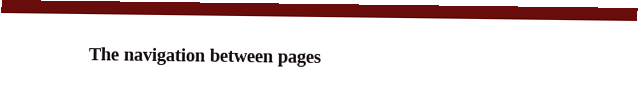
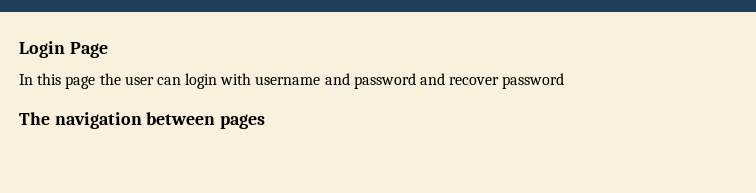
+ Login Page
+ In this page the user can login with username and password and recover password

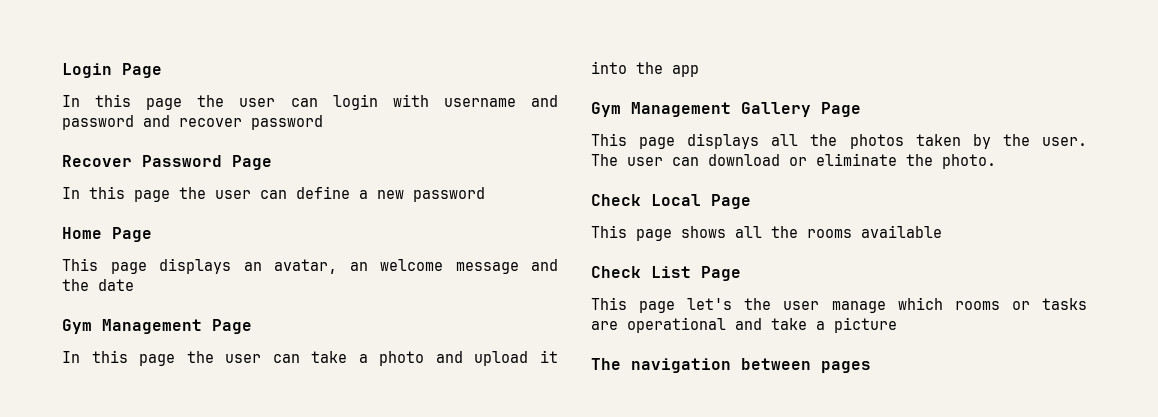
+ Recover Password Page
+ In this page the user can define a new password
+ Home Page
+ This page displays an avatar, an welcome message and the date
+ Gym Management Page
+ In this page the user can take a photo and upload it into the app
+ Gym Management Gallery Page
+ This page displays all the photos taken by the user. The user can download or eliminate the photo.
+ Check Local Page
+ This page shows all the rooms available
+ Check List Page
+ This page let's the user manage which rooms or tasks are operational and take a picture

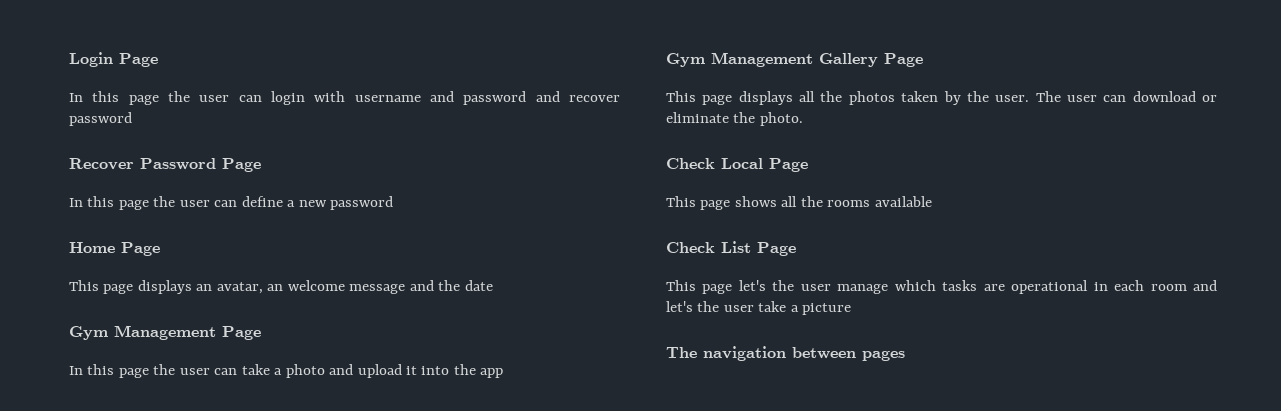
- This page let's the user manage which rooms or tasks are operational and take a picture
+ This page let's the user manage which tasks are operational in each room and let's the user take a picture

